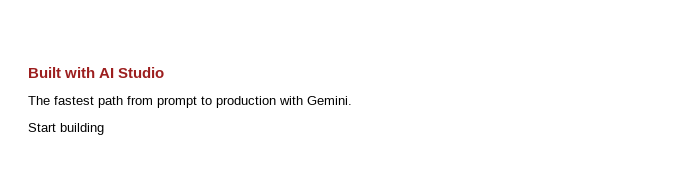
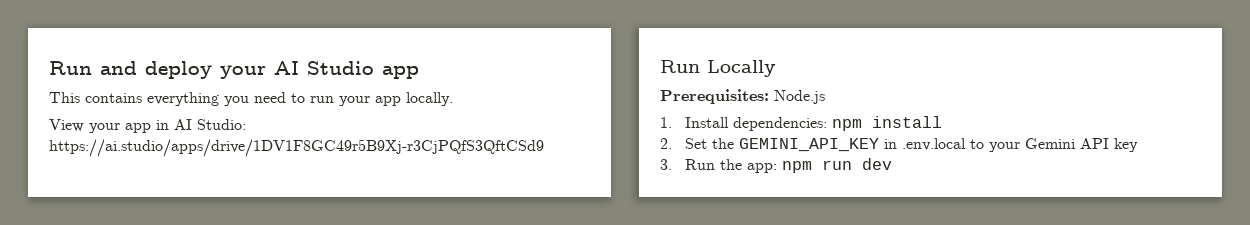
- Built with AI Studio
- The fastest path from prompt to production with Gemini.
- Start building
+ Run and deploy your AI Studio app
+ This contains everything you need to run your app locally.
+ View your app in AI Studio: https://ai.studio/apps/drive/1DV1F8GC49r5B9Xj-r3CjPQfS3QftCSd9
+ Run Locally
+ Prerequisites: Node.js
+ 1. Install dependencies: npm install
+ 2. Set the GEMINI_API_KEY in .env.local to your Gemini API key
+ 3. Run the app: npm run dev

